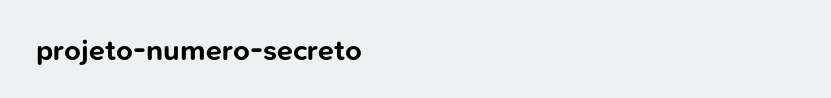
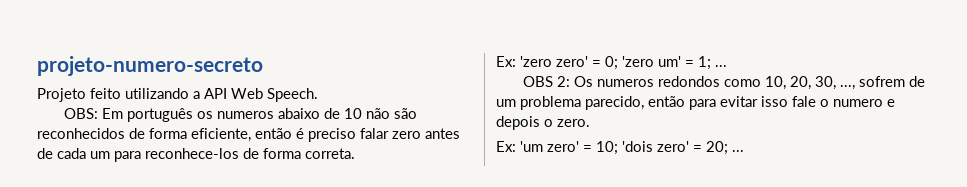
+ Projeto feito utilizando a API Web Speech.
+ OBS: Em português os numeros abaixo de 10 não são reconhecidos de forma eficiente, então é preciso falar zero antes de cada um para reconhece-los de forma correta.
+ Ex: 'zero zero' = 0; 'zero um' = 1; ...
+ OBS 2: Os numeros redondos como 10, 20, 30, ..., sofrem de um problema parecido, então para evitar isso fale o numero e depois o zero.
+ Ex: 'um zero' = 10; 'dois zero' = 20; ...

